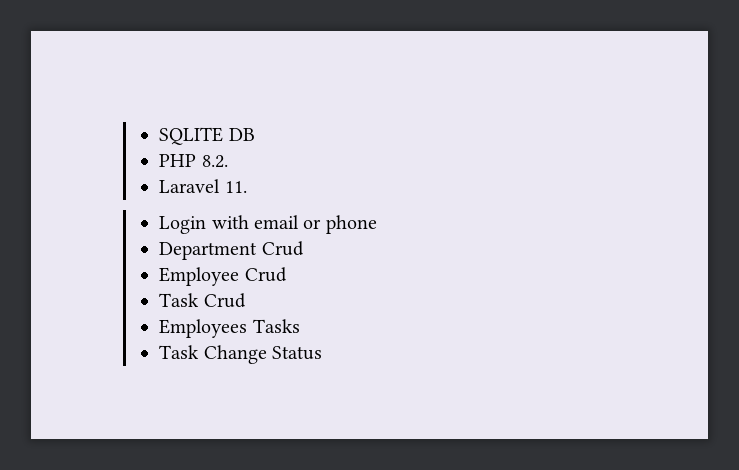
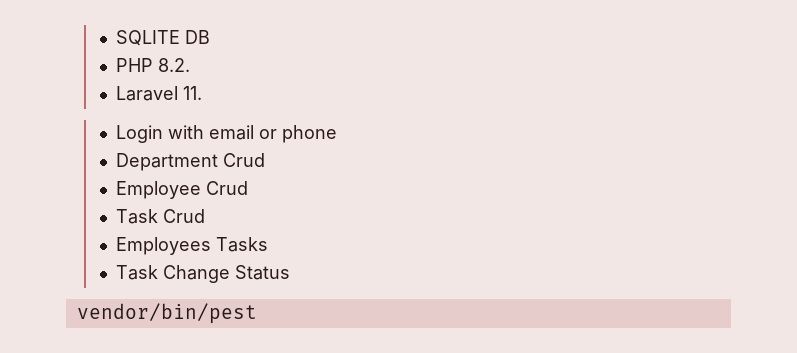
+ vendor/bin/pest

